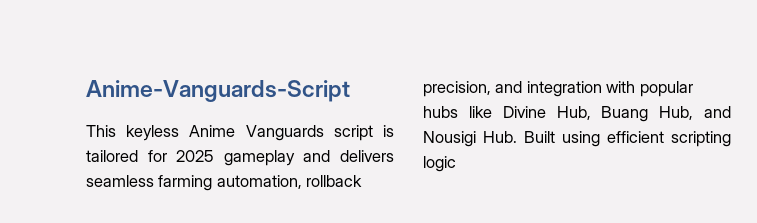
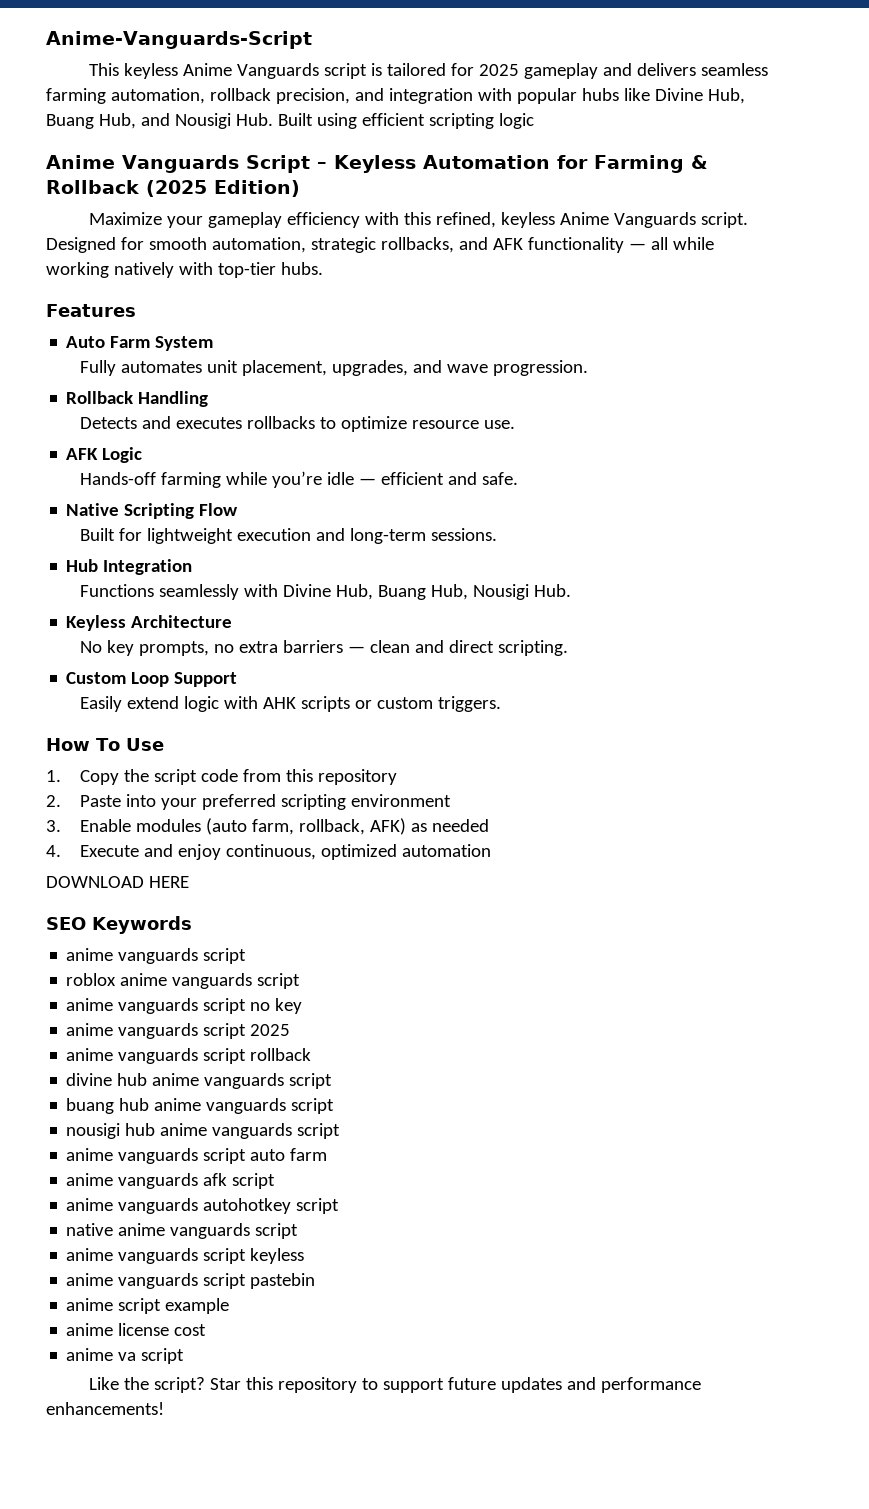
+ Anime Vanguards Script – Keyless Automation for Farming & Rollback (2025 Edition)
+ Maximize your gameplay efficiency with this refined, keyless Anime Vanguards script. Designed for smooth automation, strategic rollbacks, and AFK functionality — all while working natively with top-tier hubs.
+ Features
+ Auto Farm System
+ Fully automates unit placement, upgrades, and wave progression.
+ Rollback Handling
+ Detects and executes rollbacks to optimize resource use.
+ AFK Logic
+ Hands-off farming while you’re idle — efficient and safe.
+ Native Scripting Flow
+ Built for lightweight execution and long-term sessions.
+ Hub Integration
+ Functions seamlessly with Divine Hub, Buang Hub, Nousigi Hub.
+ Keyless Architecture
+ No key prompts, no extra barriers — clean and direct scripting.
+ Custom Loop Support
+ Easily extend logic with AHK scripts or custom triggers.
+ How To Use
+ 1. Copy the script code from this repository
+ 2. Paste into your preferred scripting environment
+ 3. Enable modules (auto farm, rollback, AFK) as needed
+ 4. Execute and enjoy continuous, optimized automation
+ DOWNLOAD HERE
+ SEO Keywords
+ anime vanguards script
+ roblox anime vanguards script
+ anime vanguards script no key
+ anime vanguards script 2025
+ anime vanguards script rollback
+ divine hub anime vanguards script
+ buang hub anime vanguards script
+ nousigi hub anime vanguards script
+ anime vanguards script auto farm
+ anime vanguards afk script
+ anime vanguards autohotkey script
+ native anime vanguards script
+ anime vanguards script keyless
+ anime vanguards script pastebin
+ anime script example
+ anime license cost
+ anime va script
+ Like the script? Star this repository to support future updates and performance enhancements!

